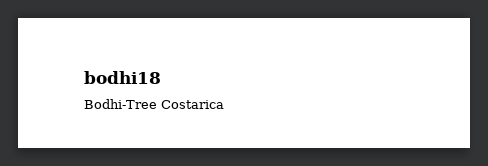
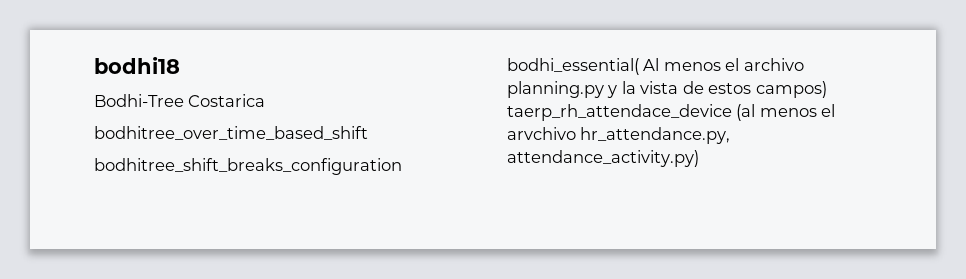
+ bodhitree_over_time_based_shift
+ bodhitree_shift_breaks_configuration bodhi_essential( Al menos el archivo planning.py y la vista de estos campos) taerp_rh_attendace_device (al menos el arvchivo hr_attendance.py, attendance_activity.py)

